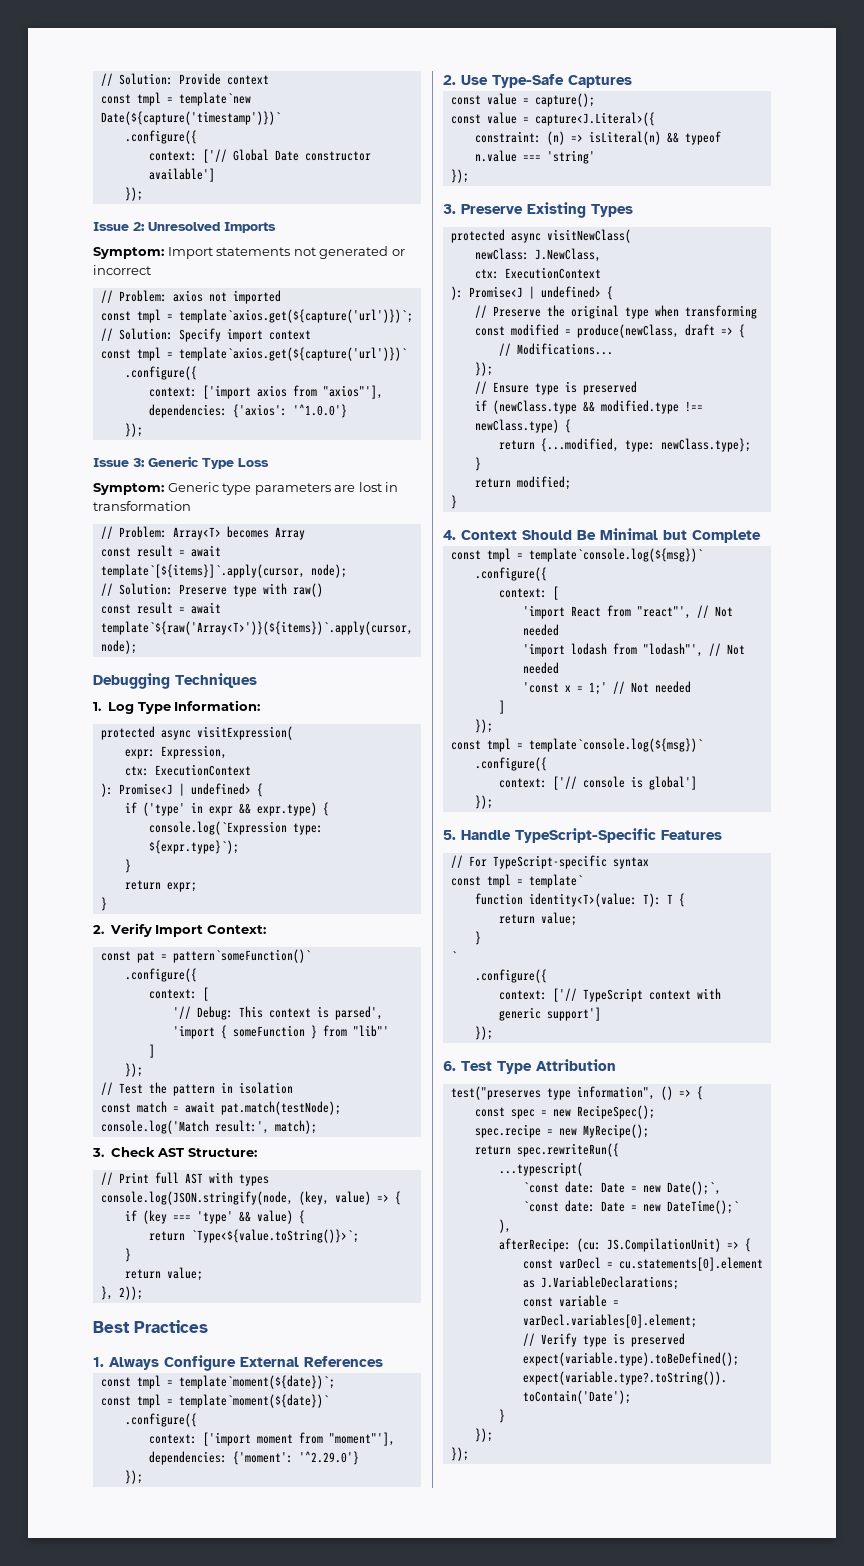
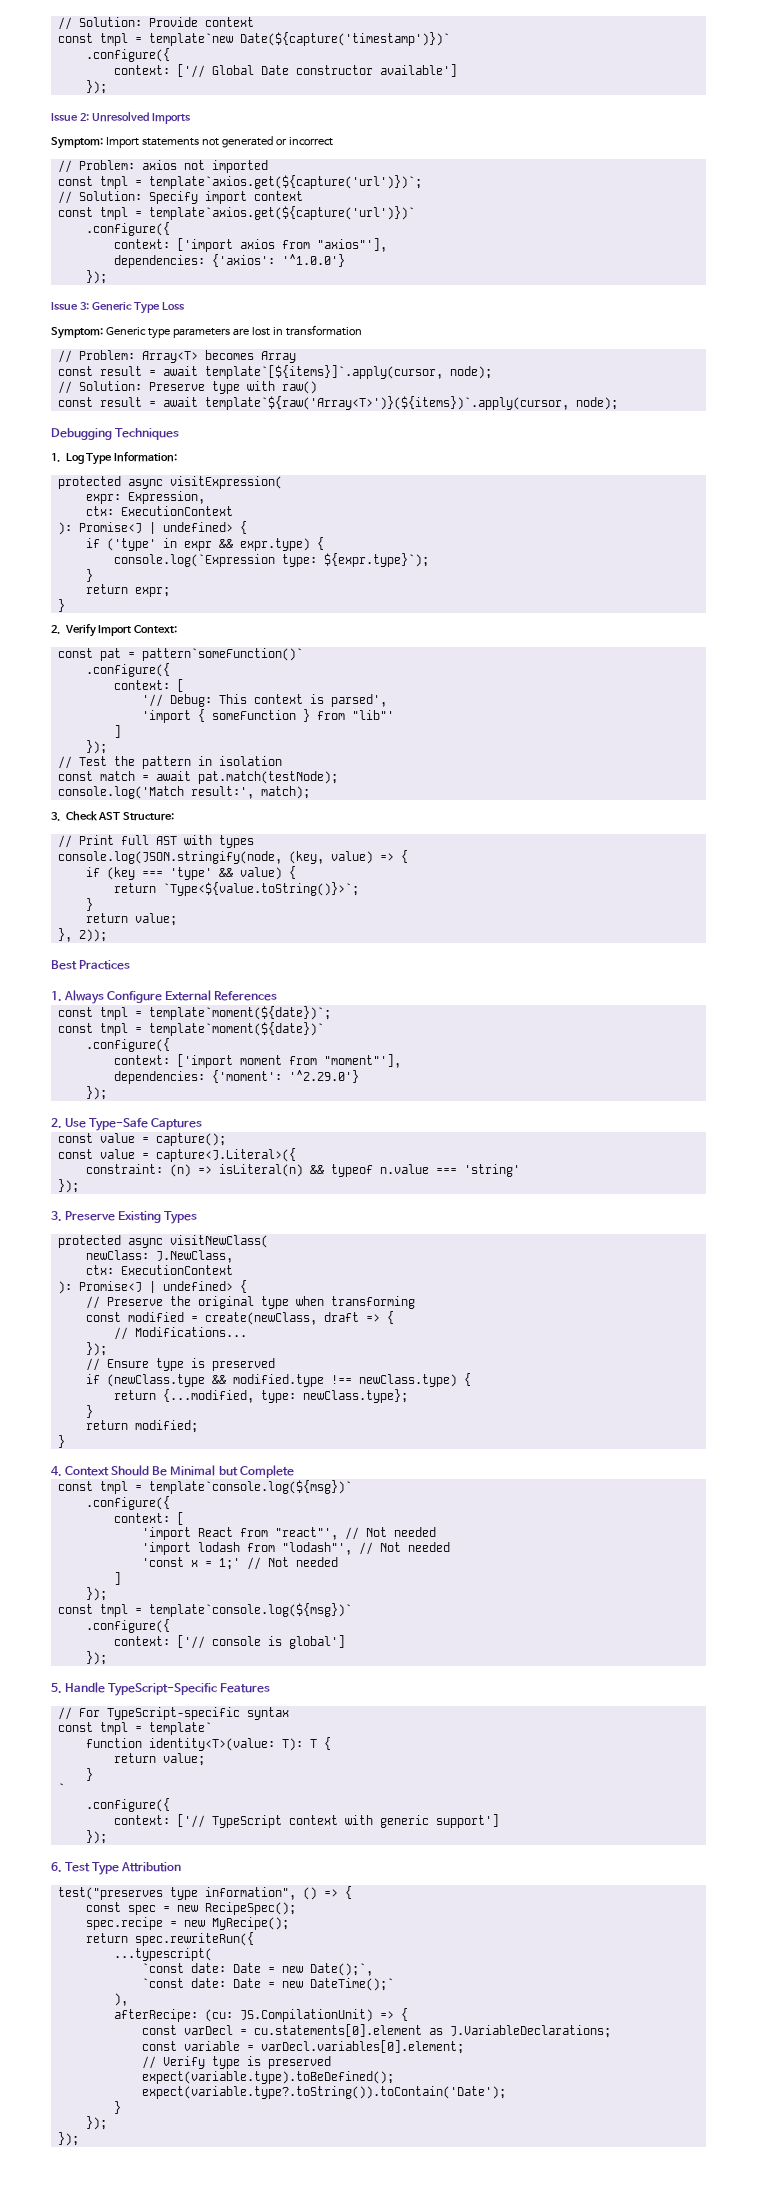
- const modified = produce(newClass, draft => {
+ const modified = create(newClass, draft => {

